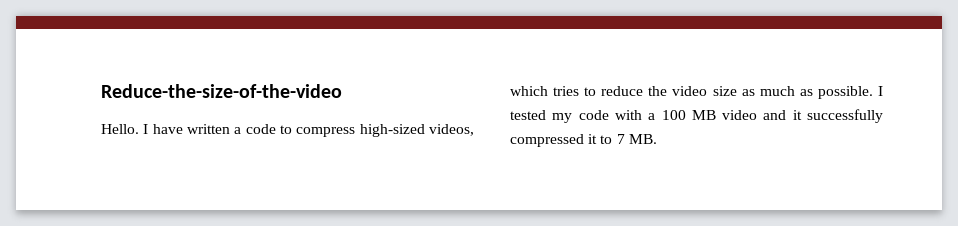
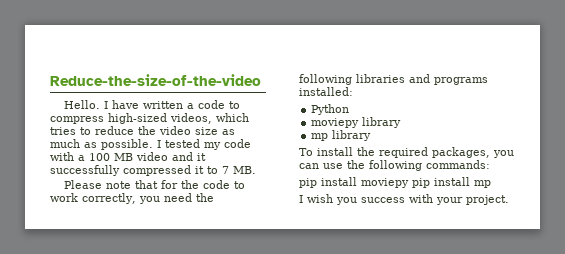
+ Please note that for the code to work correctly, you need the following libraries and programs installed:
+ Python
+ moviepy library
+ mp library
+ To install the required packages, you can use the following commands:
+ pip install moviepy pip install mp
+ I wish you success with your project.

